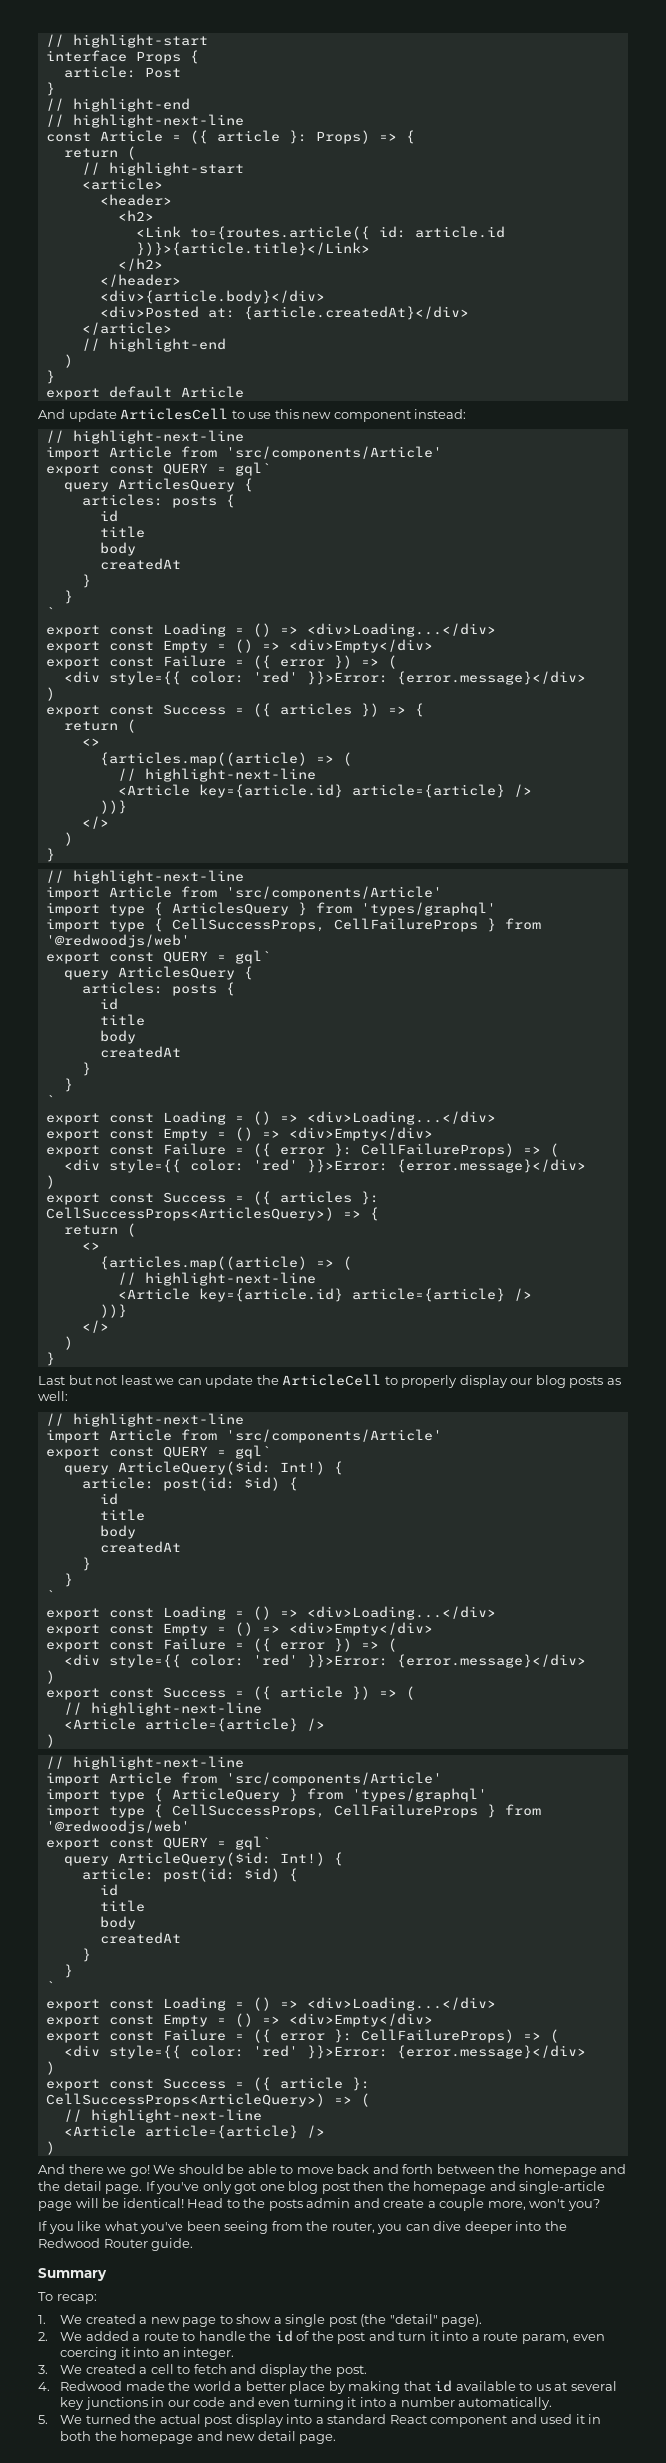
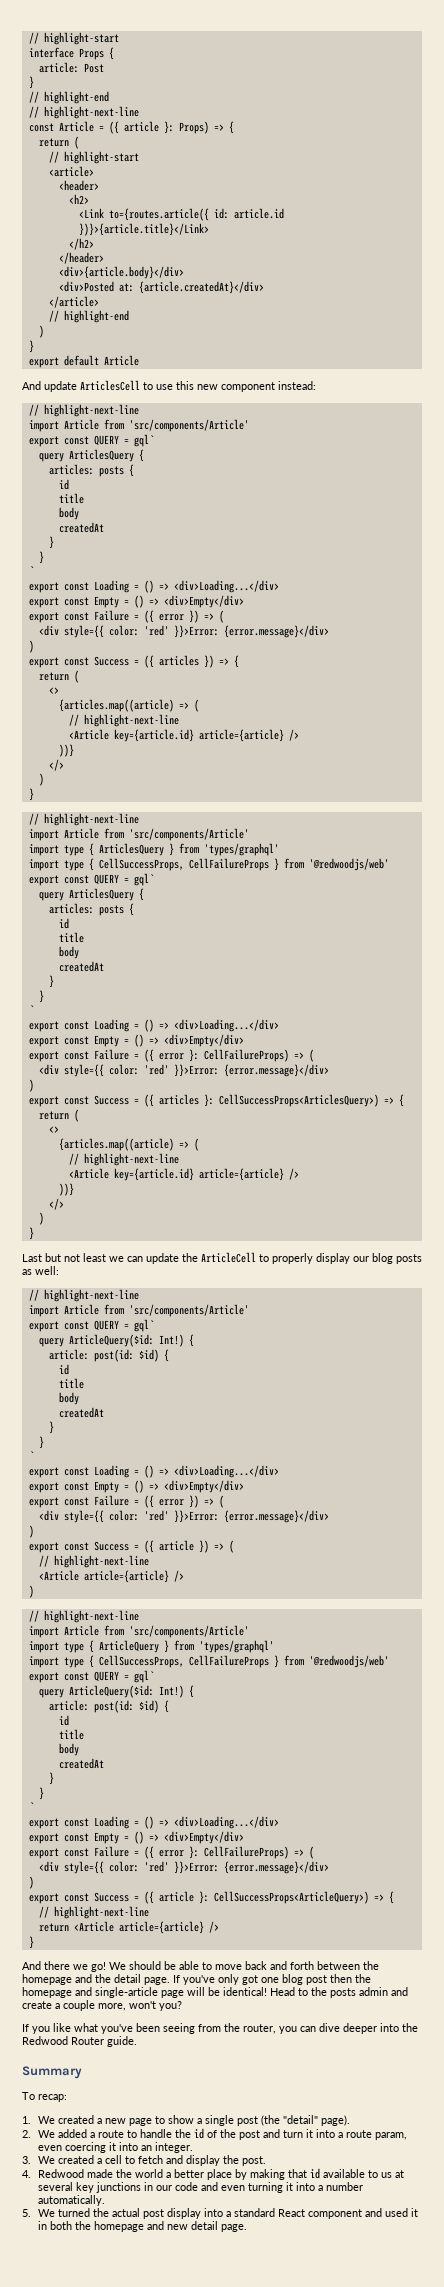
- export const Success = ({ article }: CellSuccessProps<ArticleQuery>) => (
+ export const Success = ({ article }: CellSuccessProps<ArticleQuery>) => {
  // highlight-next-line
- <Article article={article} />
- )
+ return <Article article={article} />
+ }

